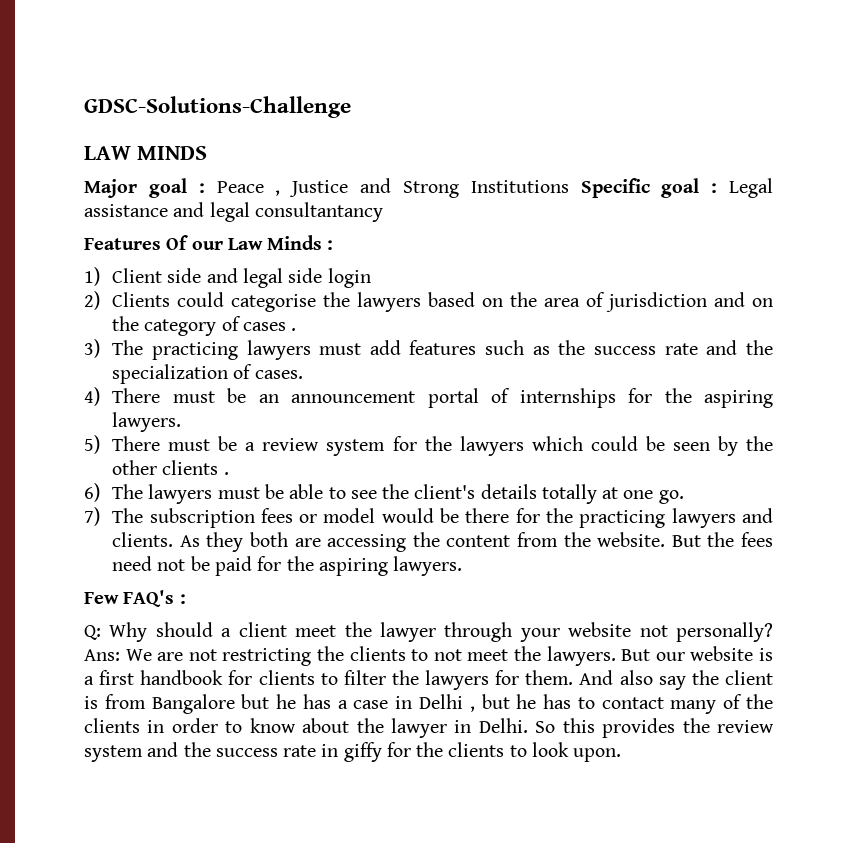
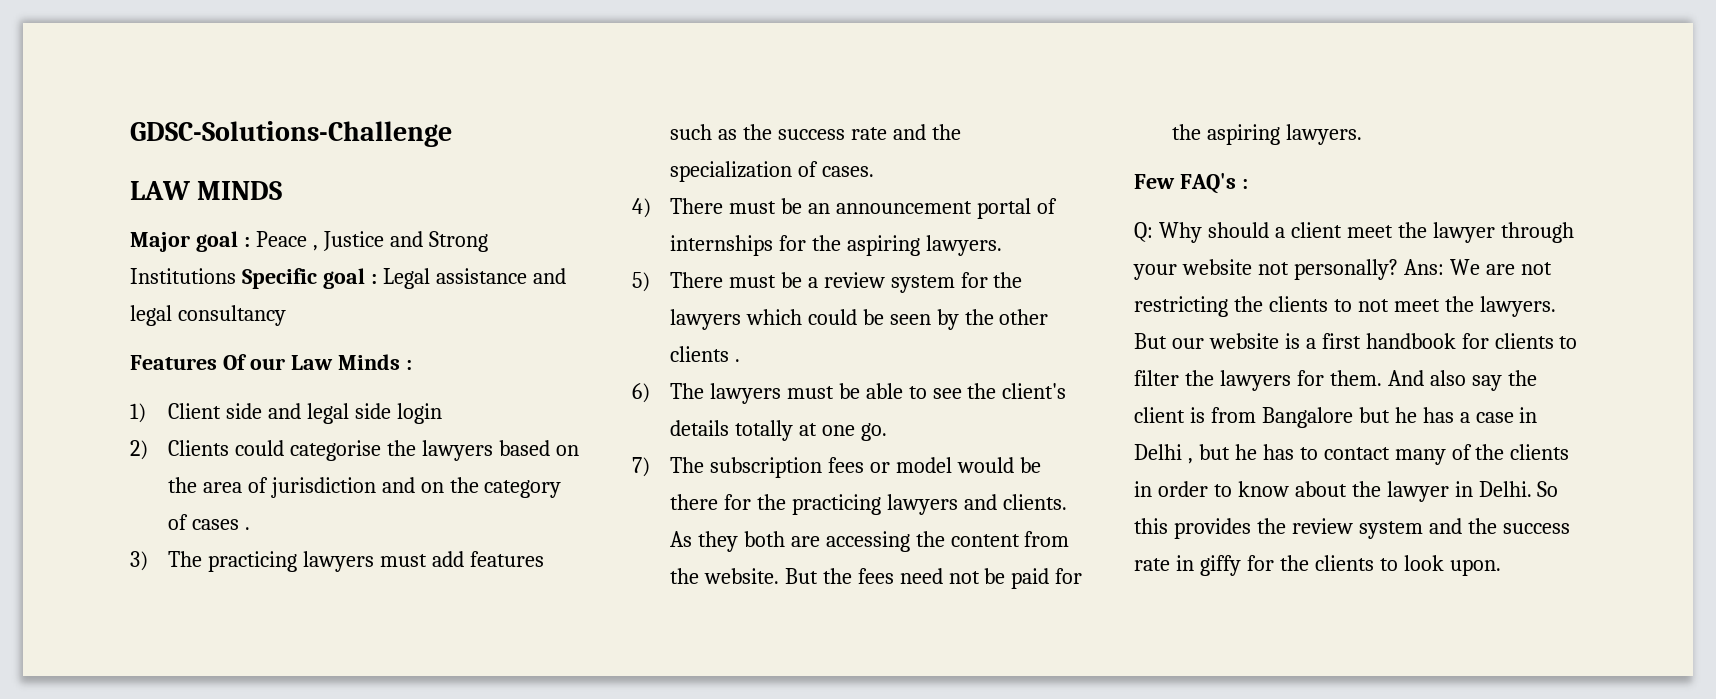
- Major goal : Peace , Justice and Strong Institutions Specific goal : Legal assistance and legal consultantancy
+ Major goal : Peace , Justice and Strong Institutions Specific goal : Legal assistance and legal consultancy

